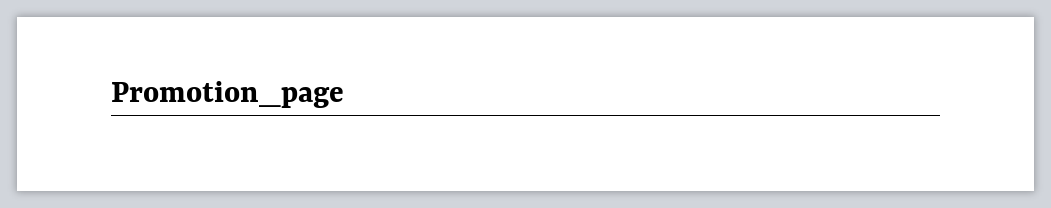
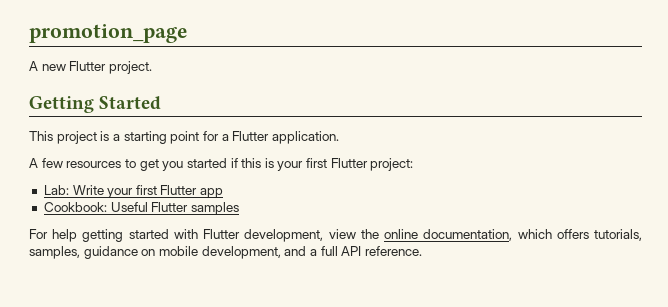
- Promotion_page
+ promotion_page
+ A new Flutter project.
+ Getting Started
+ This project is a starting point for a Flutter application.
+ A few resources to get you started if this is your first Flutter project:
+ Lab: Write your first Flutter app
+ Cookbook: Useful Flutter samples
+ For help getting started with Flutter development, view the online documentation, which offers tutorials, samples, guidance on mobile development, and a full API reference.

